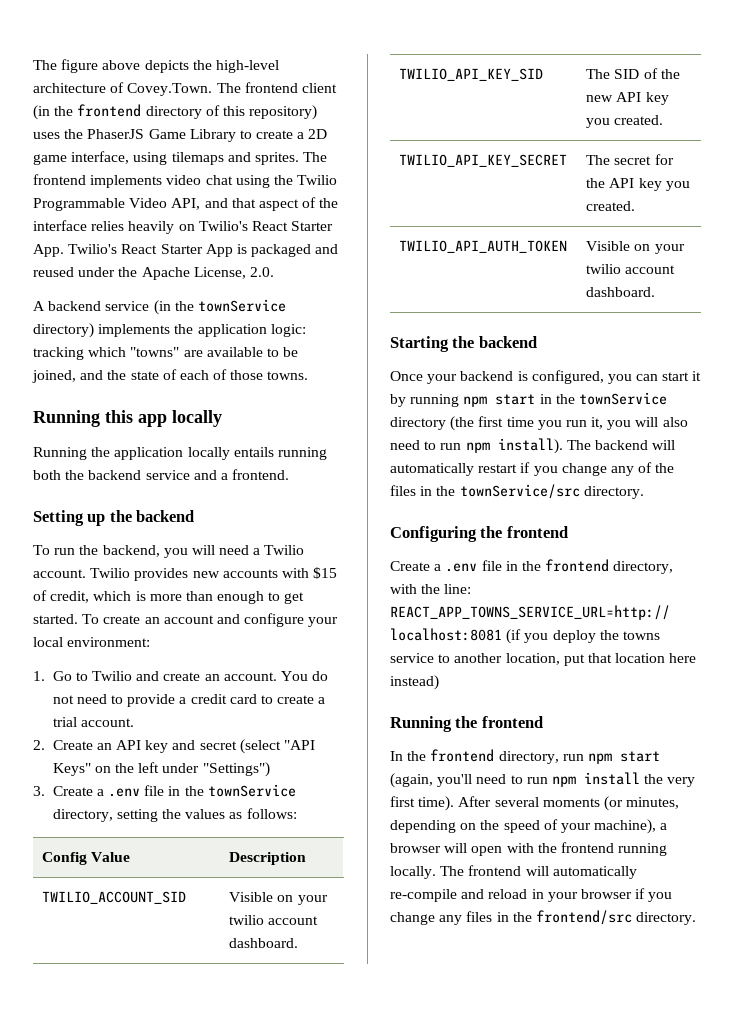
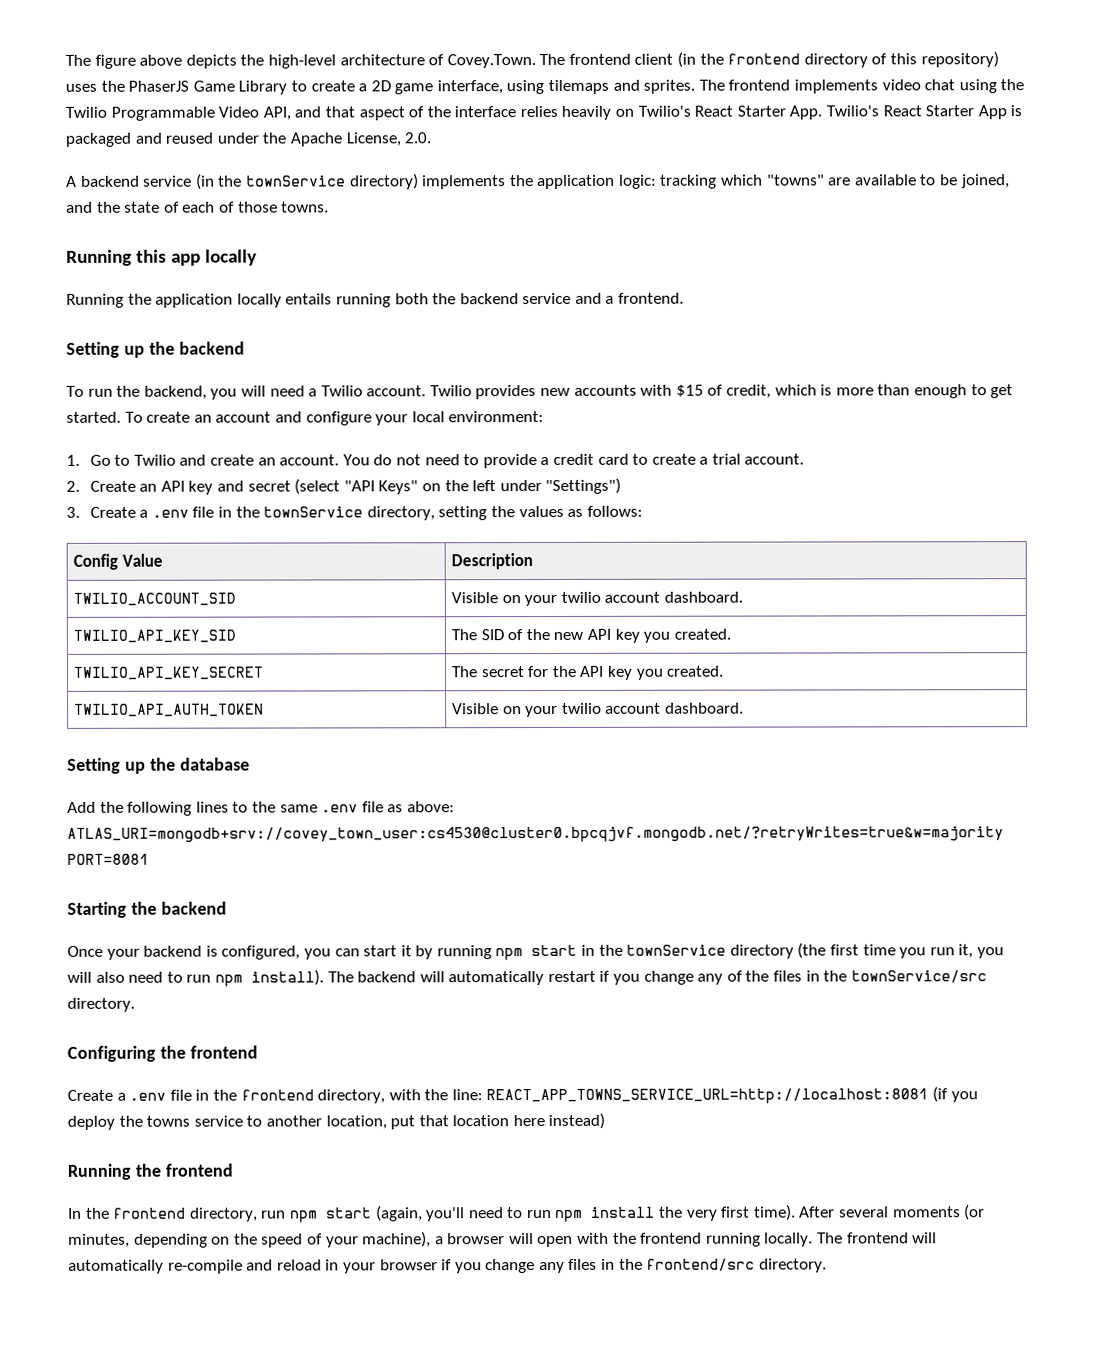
+ Setting up the database
+ Add the following lines to the same .env file as above: ATLAS_URI=mongodb+srv://covey_town_user:cs4530@cluster0.bpcqjvf.mongodb.net/?retryWrites=true&w=majority PORT=8081

